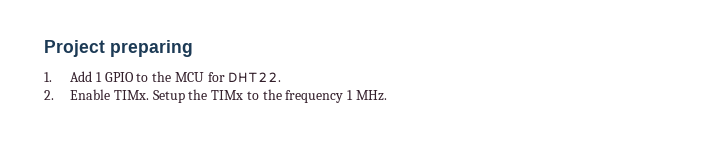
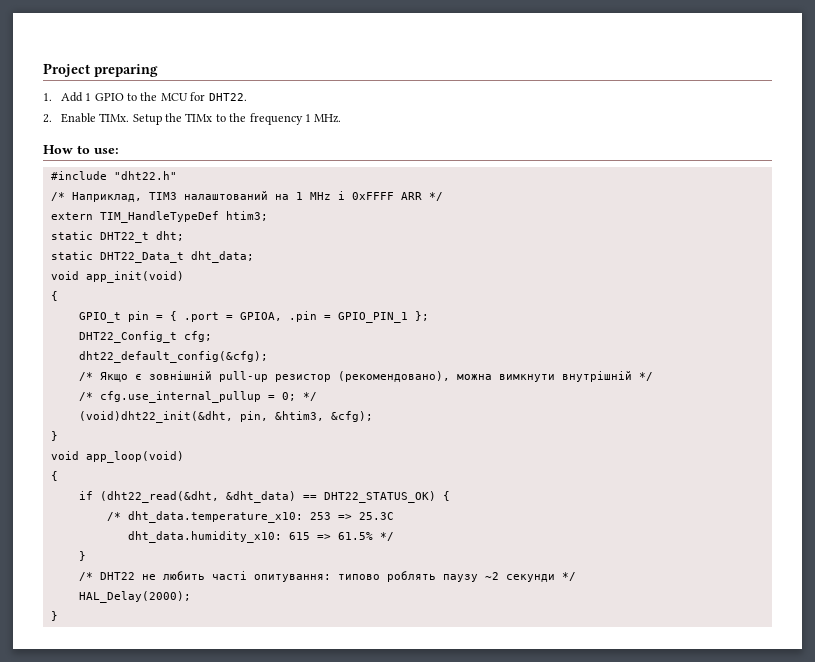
+ How to use:
+ #include "dht22.h"
+ /* Наприклад, TIM3 налаштований на 1 MHz і 0xFFFF ARR */
+ extern TIM_HandleTypeDef htim3;
+ static DHT22_t dht;
+ static DHT22_Data_t dht_data;
+ void app_init(void)
+ {
+ GPIO_t pin = { .port = GPIOA, .pin = GPIO_PIN_1 };
+ DHT22_Config_t cfg;
+ dht22_default_config(&cfg);
+ /* Якщо є зовнішній pull-up резистор (рекомендовано), можна вимкнути внутрішній */
+ /* cfg.use_internal_pullup = 0; */
+ (void)dht22_init(&dht, pin, &htim3, &cfg);
+ }
+ void app_loop(void)
+ {
+ if (dht22_read(&dht, &dht_data) == DHT22_STATUS_OK) {
+ /* dht_data.temperature_x10: 253 => 25.3C
+ dht_data.humidity_x10: 615 => 61.5% */
+ }
+ /* DHT22 не любить часті опитування: типово роблять паузу ~2 секунди */
+ HAL_Delay(2000);
+ }

